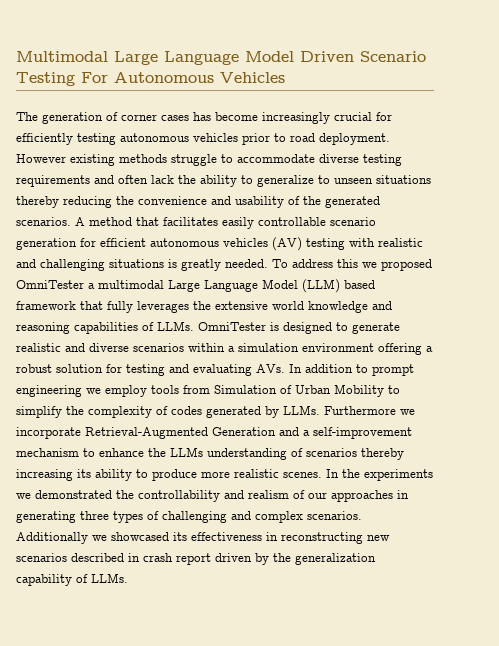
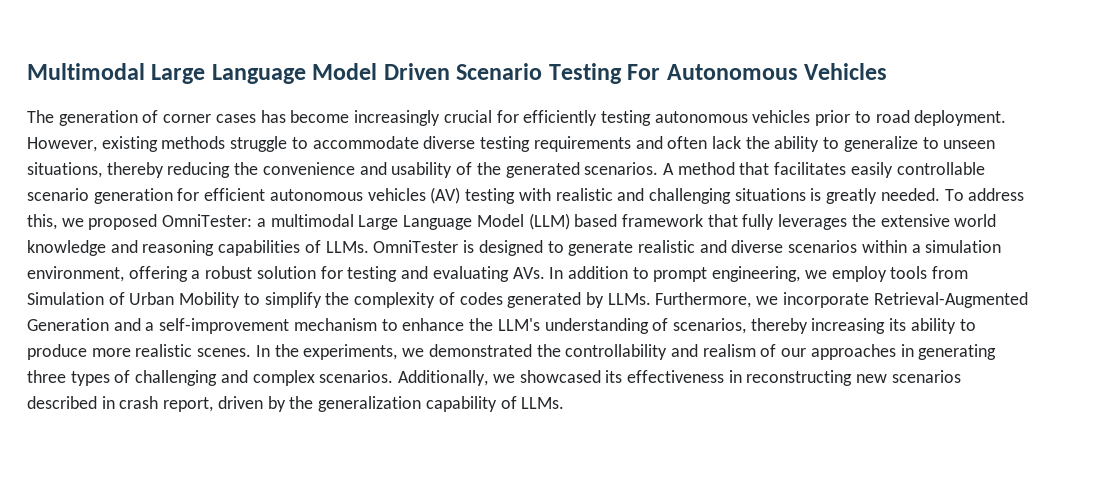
- However existing methods struggle to accommodate diverse testing requirements and often lack the ability to generalize to unseen situations thereby reducing the convenience and usability of the generated scenarios.
+ However, existing methods struggle to accommodate diverse testing requirements and often lack the ability to generalize to unseen situations, thereby reducing the convenience and usability of the generated scenarios.
- To address this we proposed OmniTester a multimodal Large Language Model (LLM) based framework that fully leverages the extensive world knowledge and reasoning capabilities of LLMs.
+ To address this, we proposed OmniTester: a multimodal Large Language Model (LLM) based framework that fully leverages the extensive world knowledge and reasoning capabilities of LLMs.
- OmniTester is designed to generate realistic and diverse scenarios within a simulation environment offering a robust solution for testing and evaluating AVs. In addition to prompt engineering we employ tools from Simulation of Urban Mobility to simplify the complexity of codes generated by LLMs.
+ OmniTester is designed to generate realistic and diverse scenarios within a simulation environment, offering a robust solution for testing and evaluating AVs. In addition to prompt engineering, we employ tools from Simulation of Urban Mobility to simplify the complexity of codes generated by LLMs.
- Furthermore we incorporate Retrieval-Augmented Generation and a self-improvement mechanism to enhance the LLMs understanding of scenarios thereby increasing its ability to produce more realistic scenes.
+ Furthermore, we incorporate Retrieval-Augmented Generation and a self-improvement mechanism to enhance the LLM's understanding of scenarios, thereby increasing its ability to produce more realistic scenes.
- In the experiments we demonstrated the controllability and realism of our approaches in generating three types of challenging and complex scenarios.
+ In the experiments, we demonstrated the controllability and realism of our approaches in generating three types of challenging and complex scenarios.
- Additionally we showcased its effectiveness in reconstructing new scenarios described in crash report driven by the generalization capability of LLMs.
+ Additionally, we showcased its effectiveness in reconstructing new scenarios described in crash report, driven by the generalization capability of LLMs.

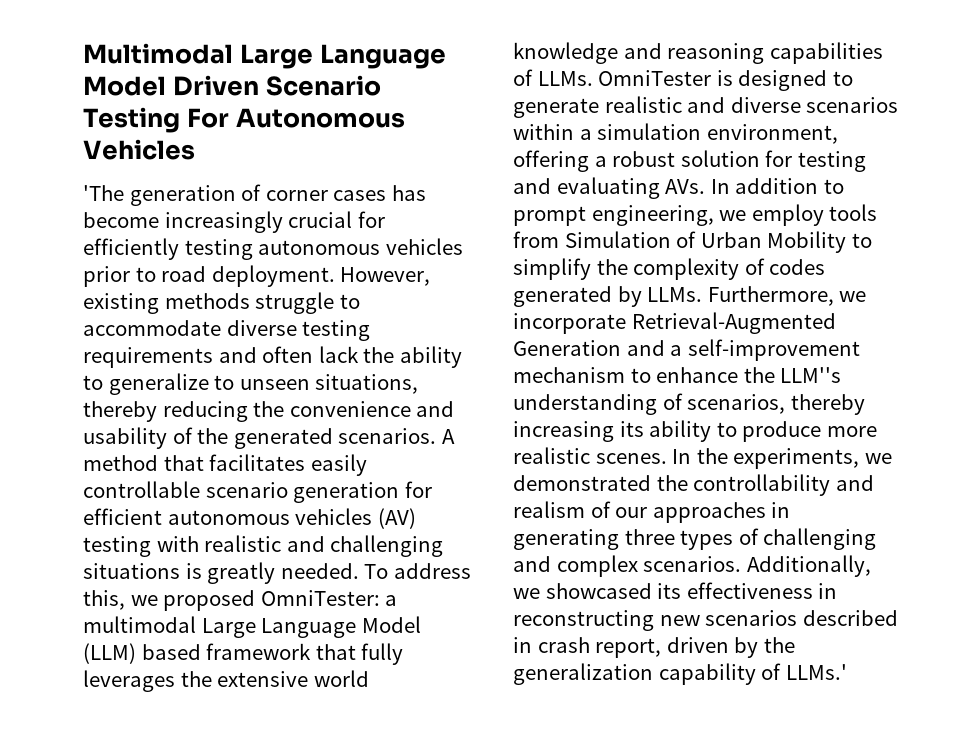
- The generation of corner cases has become increasingly crucial for efficiently testing autonomous vehicles prior to road deployment.
+ 'The generation of corner cases has become increasingly crucial for efficiently testing autonomous vehicles prior to road deployment.
- Furthermore, we incorporate Retrieval-Augmented Generation and a self-improvement mechanism to enhance the LLM's understanding of scenarios, thereby increasing its ability to produce more realistic scenes.
+ Furthermore, we incorporate Retrieval-Augmented Generation and a self-improvement mechanism to enhance the LLM''s understanding of scenarios, thereby increasing its ability to produce more realistic scenes.
- Additionally, we showcased its effectiveness in reconstructing new scenarios described in crash report, driven by the generalization capability of LLMs.
+ Additionally, we showcased its effectiveness in reconstructing new scenarios described in crash report, driven by the generalization capability of LLMs.'

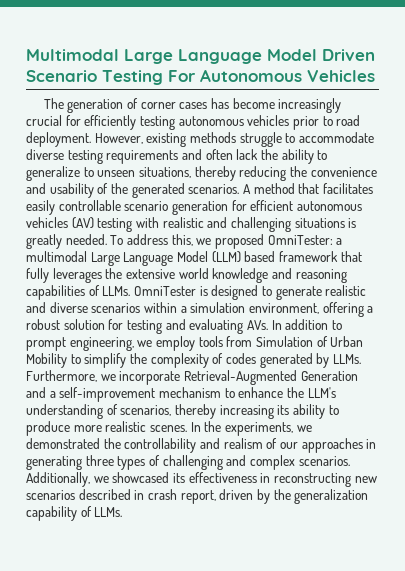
- 'The generation of corner cases has become increasingly crucial for efficiently testing autonomous vehicles prior to road deployment.
+ The generation of corner cases has become increasingly crucial for efficiently testing autonomous vehicles prior to road deployment.
- Furthermore, we incorporate Retrieval-Augmented Generation and a self-improvement mechanism to enhance the LLM''s understanding of scenarios, thereby increasing its ability to produce more realistic scenes.
+ Furthermore, we incorporate Retrieval-Augmented Generation and a self-improvement mechanism to enhance the LLM's understanding of scenarios, thereby increasing its ability to produce more realistic scenes.
- Additionally, we showcased its effectiveness in reconstructing new scenarios described in crash report, driven by the generalization capability of LLMs.'
+ Additionally, we showcased its effectiveness in reconstructing new scenarios described in crash report, driven by the generalization capability of LLMs.

